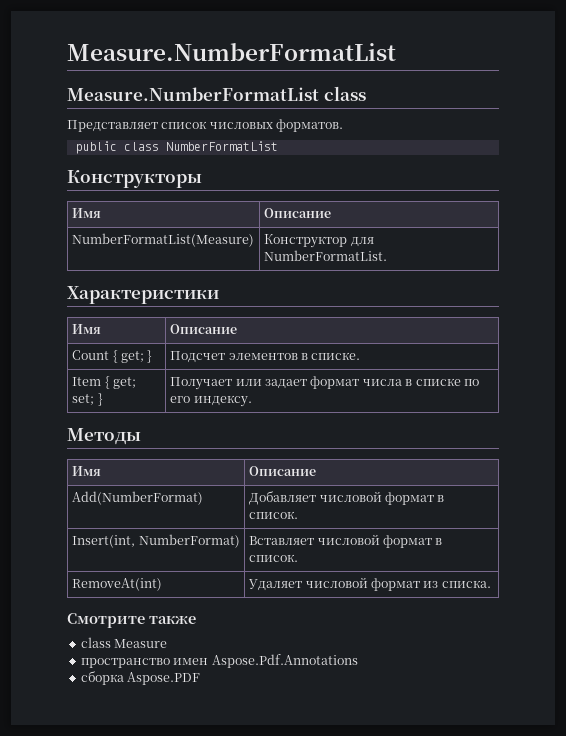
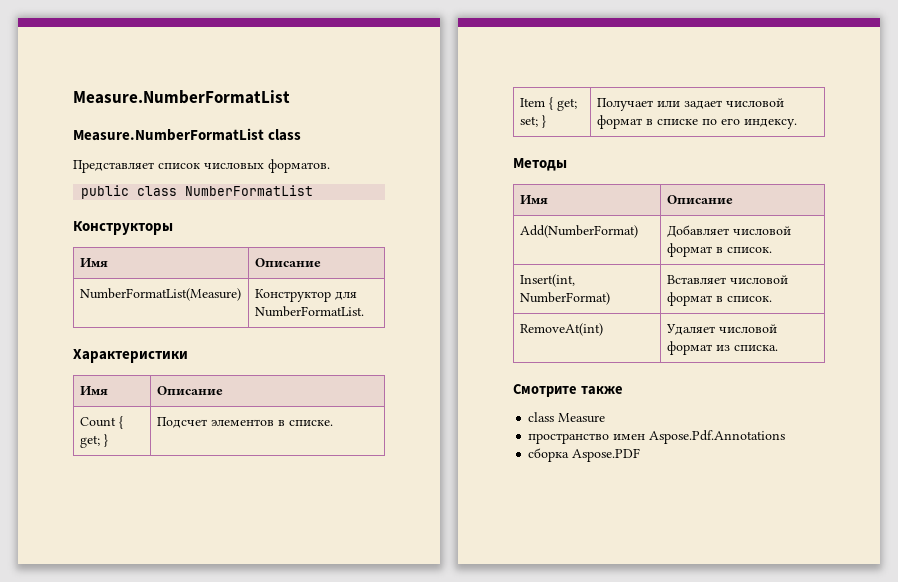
- Item { get; set; } | Получает или задает формат числа в списке по его индексу.
+ Item { get; set; } | Получает или задает числовой формат в списке по его индексу.

